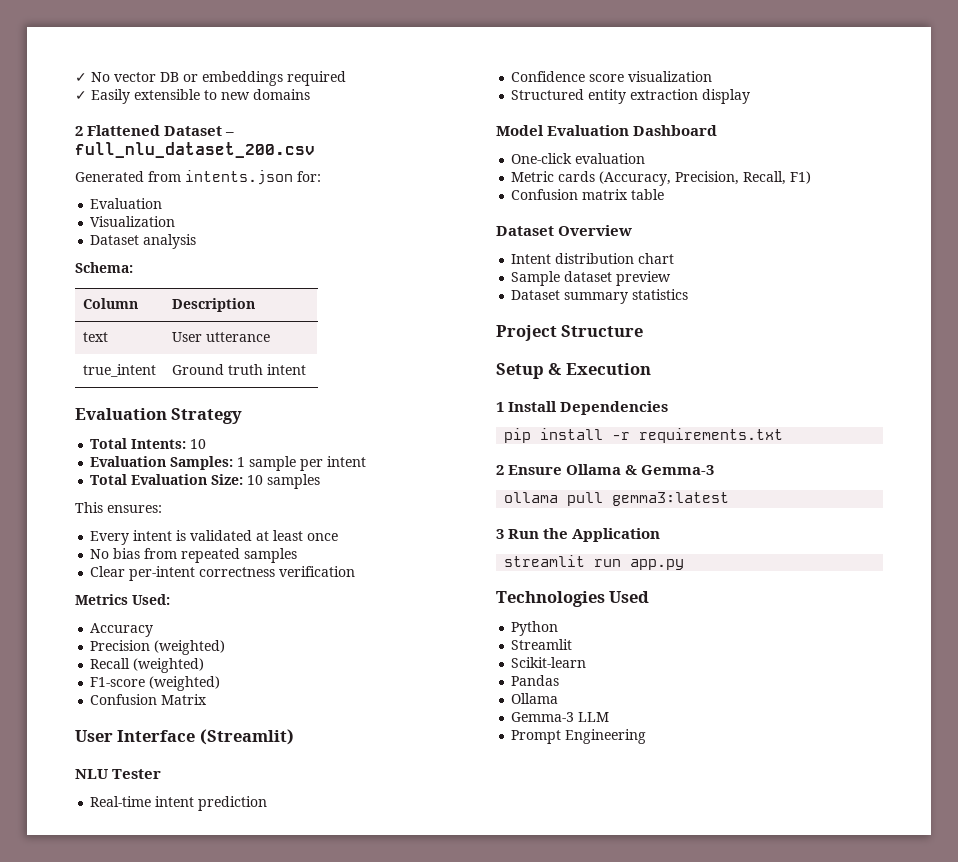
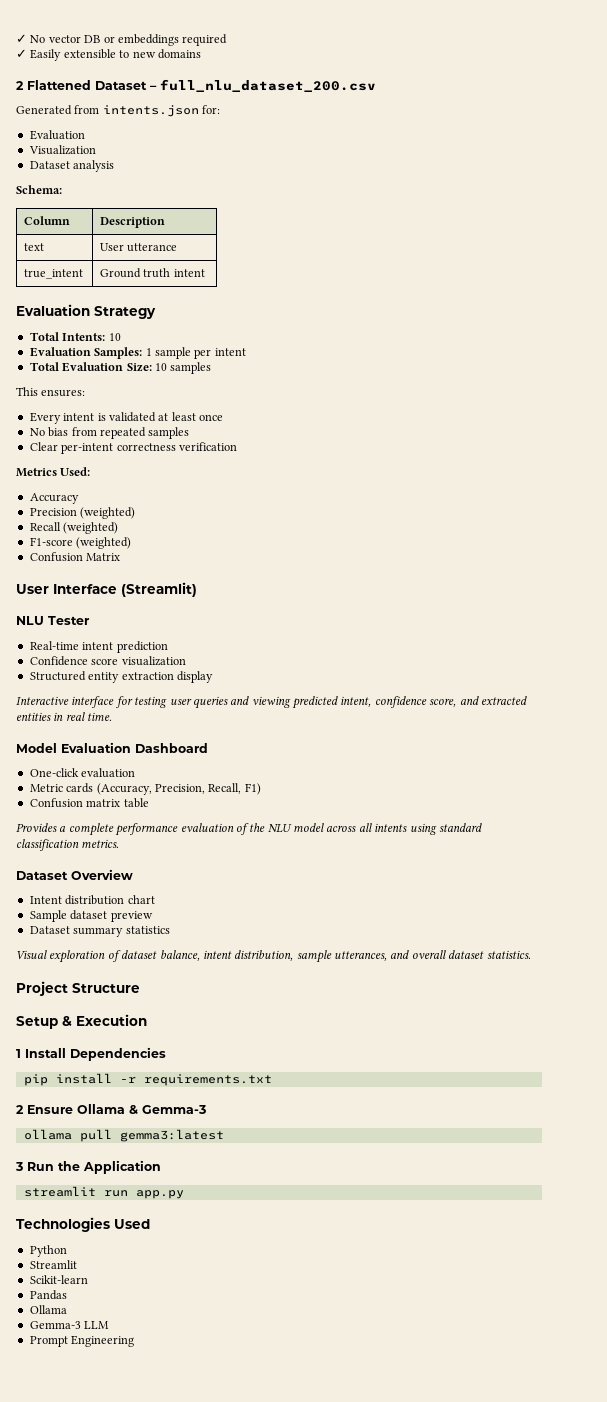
+ Interactive interface for testing user queries and viewing predicted intent, confidence score, and extracted entities in real time.
+ Provides a complete performance evaluation of the NLU model across all intents using standard classification metrics.
+ Visual exploration of dataset balance, intent distribution, sample utterances, and overall dataset statistics.

